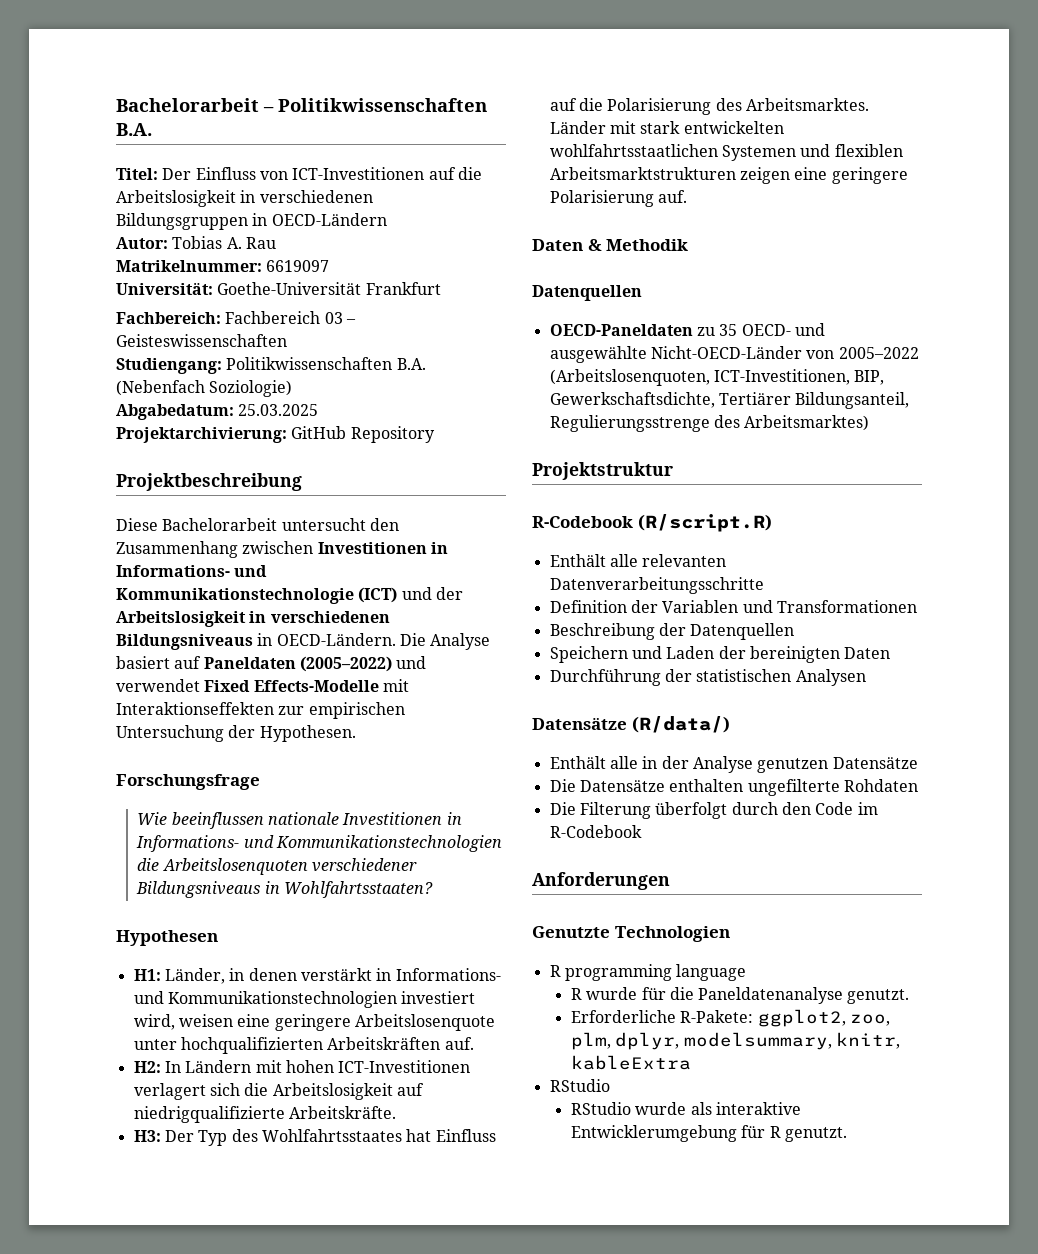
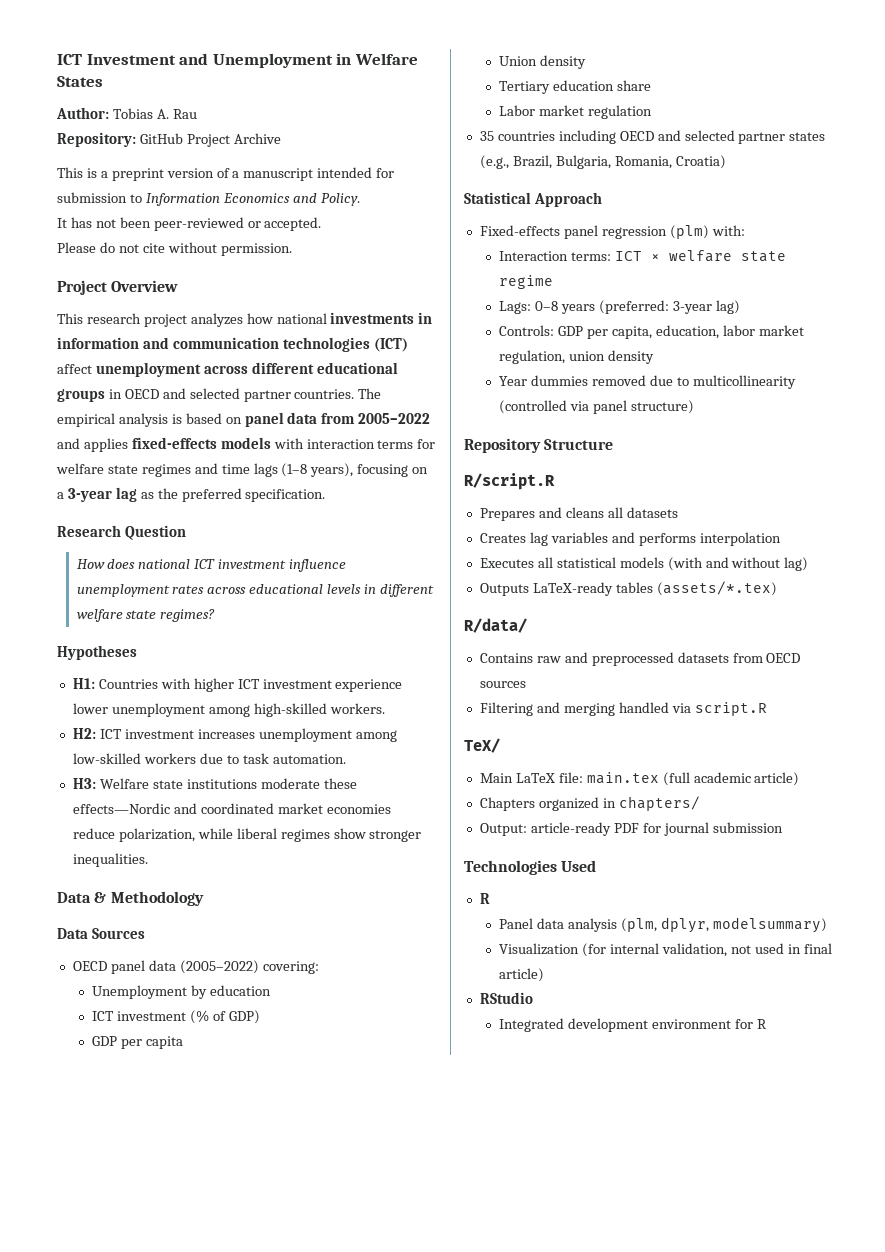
- Bachelorarbeit – Politikwissenschaften B.A.
- Titel: Der Einfluss von ICT-Investitionen auf die Arbeitslosigkeit in verschiedenen Bildungsgruppen in OECD-Ländern
- Autor: Tobias A. Rau
- Matrikelnummer: 6619097
- Universität: Goethe-Universität Frankfurt
- Fachbereich: Fachbereich 03 – Geisteswissenschaften
- Studiengang: Politikwissenschaften B.A. (Nebenfach Soziologie)
- Abgabedatum: 25.03.2025
- Projektarchivierung: GitHub Repository
- Projektbeschreibung
- Diese Bachelorarbeit untersucht den Zusammenhang zwischen Investitionen in Informations- und Kommunikationstechnologie (ICT) und der Arbeitslosigkeit in verschiedenen Bildungsniveaus in OECD-Ländern. Die Analyse basiert auf Paneldaten (2005–2022) und verwendet Fixed Effects-Modelle mit Interaktionseffekten zur empirischen Untersuchung der Hypothesen.
- Forschungsfrage
- Wie beeinflussen nationale Investitionen in Informations- und Kommunikationstechnologien die Arbeitslosenquoten verschiedener Bildungsniveaus in Wohlfahrtsstaaten?
- Hypothesen
- H1: Länder, in denen verstärkt in Informations- und Kommunikationstechnologien investiert wird, weisen eine geringere Arbeitslosenquote unter hochqualifizierten Arbeitskräften auf.
- H2: In Ländern mit hohen ICT-Investitionen verlagert sich die Arbeitslosigkeit auf niedrigqualifizierte Arbeitskräfte.
- H3: Der Typ des Wohlfahrtsstaates hat Einfluss auf die Polarisierung des Arbeitsmarktes. Länder mit stark entwickelten wohlfahrtsstaatlichen Systemen und flexiblen Arbeitsmarktstrukturen zeigen eine geringere Polarisierung auf.
- Daten & Methodik
- Datenquellen
- OECD-Paneldaten zu 35 OECD- und ausgewählte Nicht-OECD-Länder von 2005–2022 (Arbeitslosenquoten, ICT-Investitionen, BIP, Gewerkschaftsdichte, Tertiärer Bildungsanteil, Regulierungsstrenge des Arbeitsmarktes)
- Projektstruktur
- R-Codebook (R/script.R)
- Enthält alle relevanten Datenverarbeitungsschritte
- Definition der Variablen und Transformationen
- Beschreibung der Datenquellen
- Speichern und Laden der bereinigten Daten
- Durchführung der statistischen Analysen
- Datensätze (R/data/)
- Enthält alle in der Analyse genutzen Datensätze
- Die Datensätze enthalten ungefilterte Rohdaten
- Die Filterung überfolgt durch den Code im R-Codebook
- Anforderungen
- Genutzte Technologien
- R programming language
- R wurde für die Paneldatenanalyse genutzt.
- Erforderliche R-Pakete: ggplot2, zoo, plm, dplyr, modelsummary, knitr, kableExtra
+ ICT Investment and Unemployment in Welfare States
+ Author: Tobias A. Rau
+ Repository: GitHub Project Archive
+ This is a preprint version of a manuscript intended for submission to Information Economics and Policy.
+ It has not been peer-reviewed or accepted.
+ Please do not cite without permission.
+ Project Overview
+ This research project analyzes how national investments in information and communication technologies (ICT) affect unemployment across different educational groups in OECD and selected partner countries. The empirical analysis is based on panel data from 2005–2022 and applies fixed-effects models with interaction terms for welfare state regimes and time lags (1–8 years), focusing on a 3-year lag as the preferred specification.
+ Research Question
+ How does national ICT investment influence unemployment rates across educational levels in different welfare state regimes?
+ Hypotheses
+ H1: Countries with higher ICT investment experience lower unemployment among high-skilled workers.
+ H2: ICT investment increases unemployment among low-skilled workers due to task automation.
+ H3: Welfare state institutions moderate these effects—Nordic and coordinated market economies reduce polarization, while liberal regimes show stronger inequalities.
+ Data & Methodology
+ Data Sources
+ OECD panel data (2005–2022) covering:
+ Unemployment by education
+ ICT investment (% of GDP)
+ GDP per capita
+ Union density
+ Tertiary education share
+ Labor market regulation
+ 35 countries including OECD and selected partner states (e.g., Brazil, Bulgaria, Romania, Croatia)
+ Statistical Approach
+ Fixed-effects panel regression (plm) with:
+ Interaction terms: ICT × welfare state regime
+ Lags: 0–8 years (preferred: 3-year lag)
+ Controls: GDP per capita, education, labor market regulation, union density
+ Year dummies removed due to multicollinearity (controlled via panel structure)
+ Repository Structure
+ R/script.R
+ Prepares and cleans all datasets
+ Creates lag variables and performs interpolation
+ Executes all statistical models (with and without lag)
+ Outputs LaTeX-ready tables (assets/*.tex)
+ R/data/
+ Contains raw and preprocessed datasets from OECD sources
+ Filtering and merging handled via script.R
+ TeX/
+ Main LaTeX file: main.tex (full academic article)
+ Chapters organized in chapters/
+ Output: article-ready PDF for journal submission
+ Technologies Used
+ R
+ Panel data analysis (plm, dplyr, modelsummary)
+ Visualization (for internal validation, not used in final article)
  RStudio
- RStudio wurde als interaktive Entwicklerumgebung für R genutzt.
+ Integrated development environment for R

